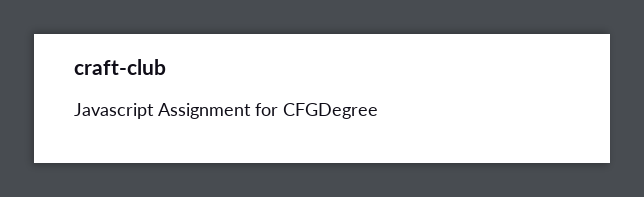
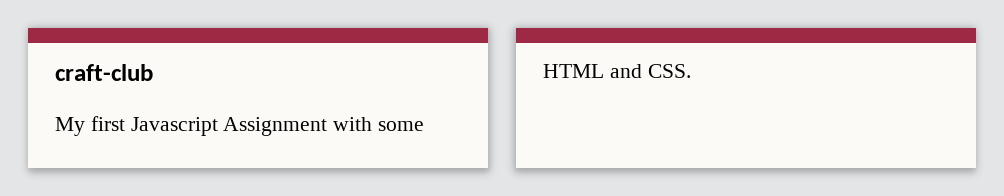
- Javascript Assignment for CFGDegree
+ My first Javascript Assignment with some HTML and CSS.

